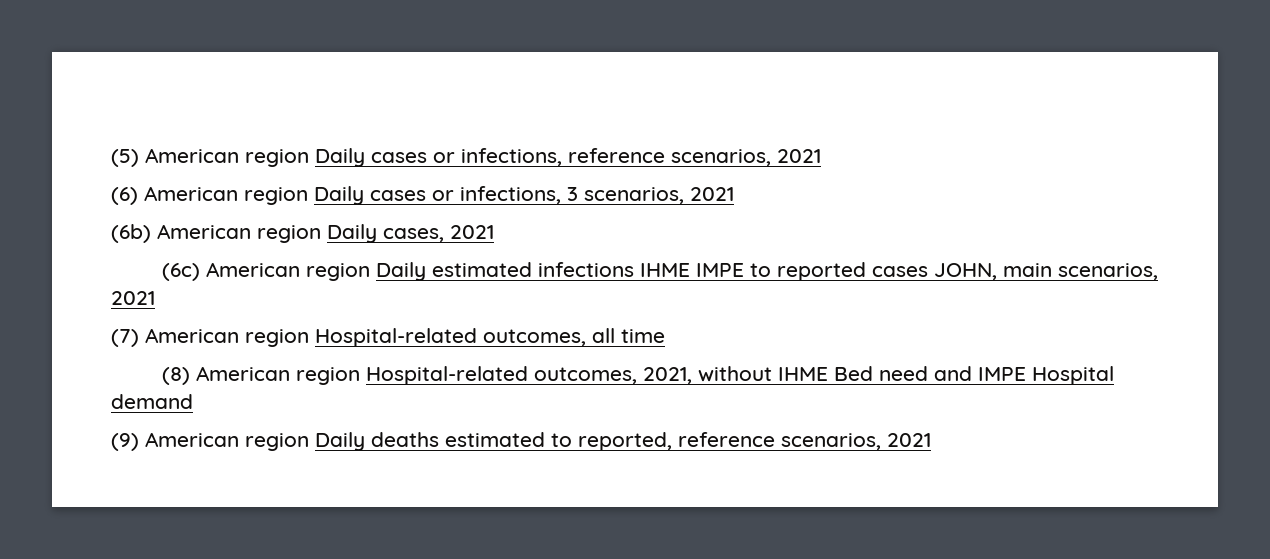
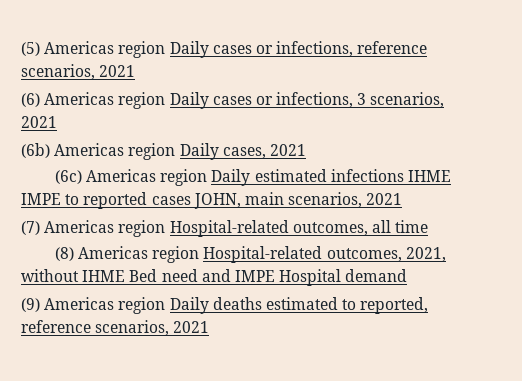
- (5) American region Daily cases or infections, reference scenarios, 2021
+ (5) Americas region Daily cases or infections, reference scenarios, 2021
- (6) American region Daily cases or infections, 3 scenarios, 2021
+ (6) Americas region Daily cases or infections, 3 scenarios, 2021
- (6b) American region Daily cases, 2021
+ (6b) Americas region Daily cases, 2021
- (6c) American region Daily estimated infections IHME IMPE to reported cases JOHN, main scenarios, 2021
+ (6c) Americas region Daily estimated infections IHME IMPE to reported cases JOHN, main scenarios, 2021
- (7) American region Hospital-related outcomes, all time
+ (7) Americas region Hospital-related outcomes, all time
- (8) American region Hospital-related outcomes, 2021, without IHME Bed need and IMPE Hospital demand
+ (8) Americas region Hospital-related outcomes, 2021, without IHME Bed need and IMPE Hospital demand
- (9) American region Daily deaths estimated to reported, reference scenarios, 2021
+ (9) Americas region Daily deaths estimated to reported, reference scenarios, 2021

